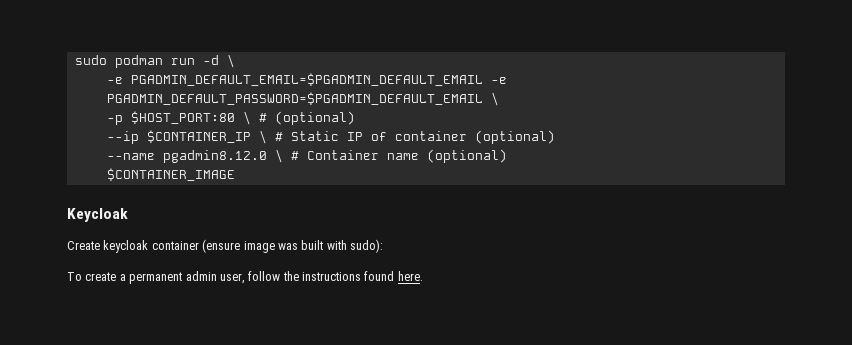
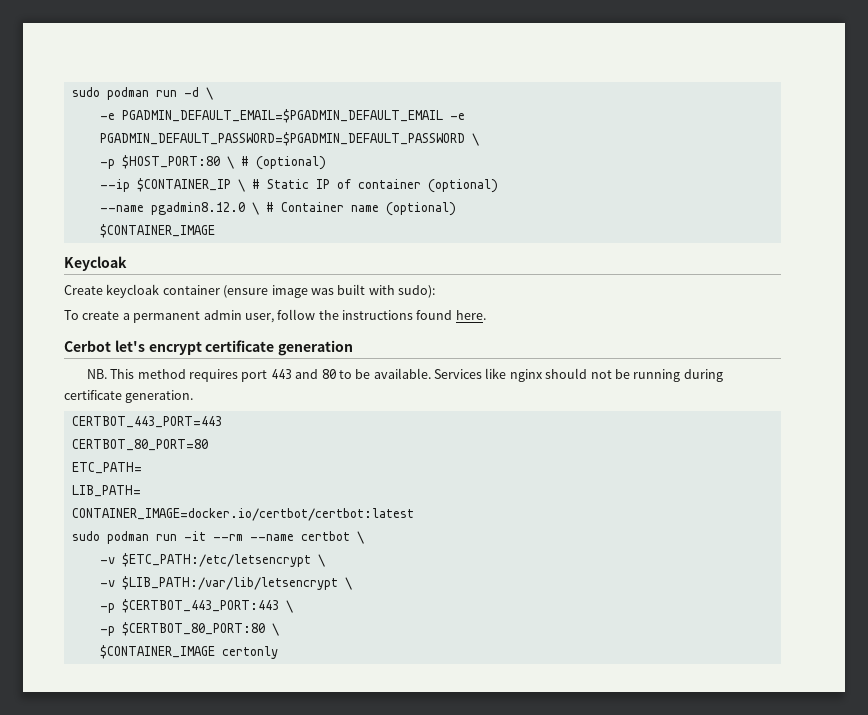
- -e PGADMIN_DEFAULT_EMAIL=$PGADMIN_DEFAULT_EMAIL -e PGADMIN_DEFAULT_PASSWORD=$PGADMIN_DEFAULT_EMAIL \
+ -e PGADMIN_DEFAULT_EMAIL=$PGADMIN_DEFAULT_EMAIL -e PGADMIN_DEFAULT_PASSWORD=$PGADMIN_DEFAULT_PASSWORD \
+ Cerbot let's encrypt certificate generation
+ NB. This method requires port 443 and 80 to be available. Services like nginx should not be running during certificate generation.
+ CERTBOT_443_PORT=443
+ CERTBOT_80_PORT=80
+ ETC_PATH=
+ LIB_PATH=
+ CONTAINER_IMAGE=docker.io/certbot/certbot:latest
+ sudo podman run -it --rm --name certbot \
+ -v $ETC_PATH:/etc/letsencrypt \
+ -v $LIB_PATH:/var/lib/letsencrypt \
+ -p $CERTBOT_443_PORT:443 \
+ -p $CERTBOT_80_PORT:80 \
+ $CONTAINER_IMAGE certonly

